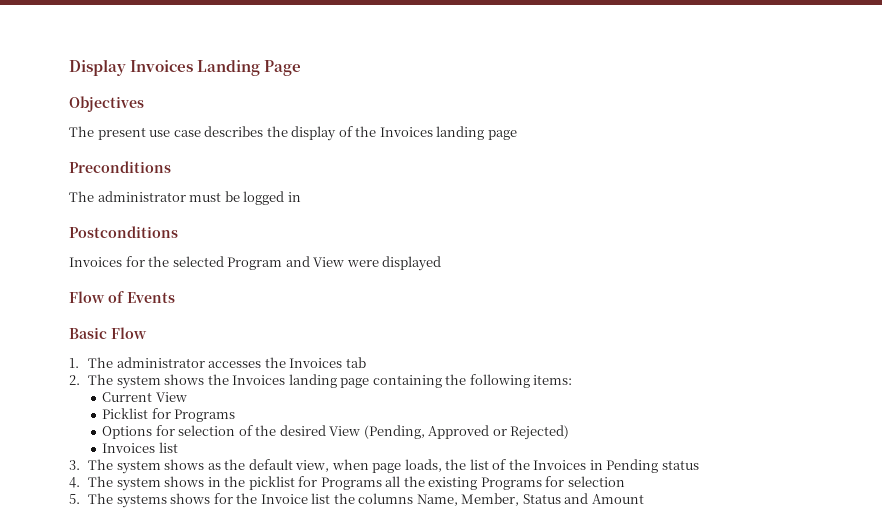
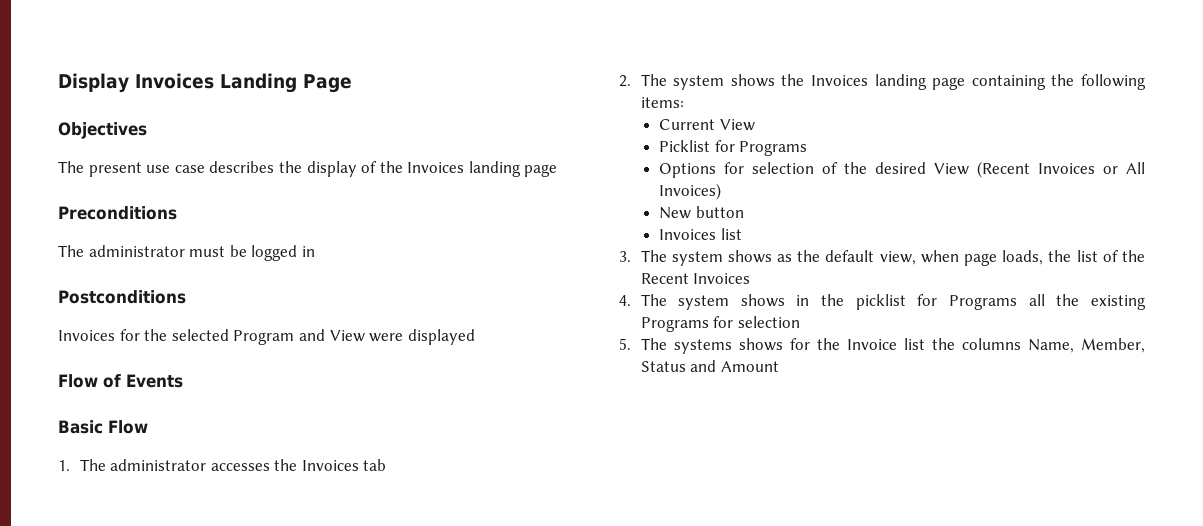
- Options for selection of the desired View (Pending, Approved or Rejected)
+ Options for selection of the desired View (Recent Invoices or All Invoices)
+ New button
- 3. The system shows as the default view, when page loads, the list of the Invoices in Pending status
+ 3. The system shows as the default view, when page loads, the list of the Recent Invoices

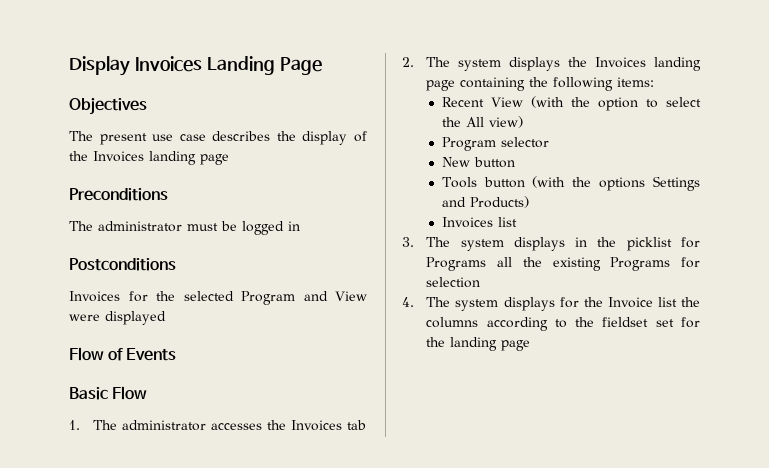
- 2. The system shows the Invoices landing page containing the following items:
+ 2. The system displays the Invoices landing page containing the following items:
- Current View
- Picklist for Programs
- Options for selection of the desired View (Recent Invoices or All Invoices)
+ Recent View (with the option to select the All view)
+ Program selector
  New button
+ Tools button (with the options Settings and Products)
- 3. The system shows as the default view, when page loads, the list of the Recent Invoices
- 4. The system shows in the picklist for Programs all the existing Programs for selection
+ 3. The system displays in the picklist for Programs all the existing Programs for selection
- 5. The systems shows for the Invoice list the columns Name, Member, Status and Amount
+ 4. The system displays for the Invoice list the columns according to the fieldset set for the landing page

